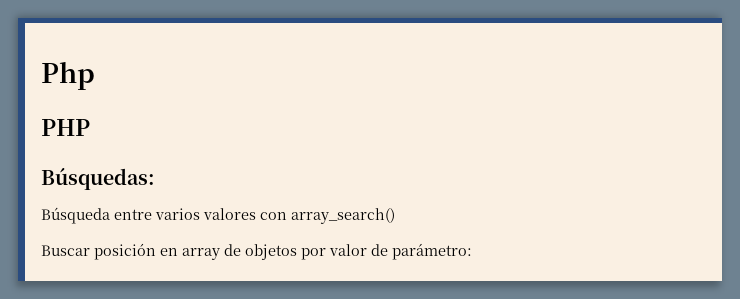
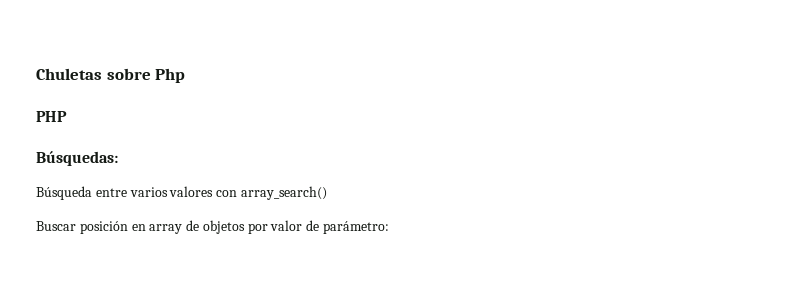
- Php
+ Chuletas sobre Php

